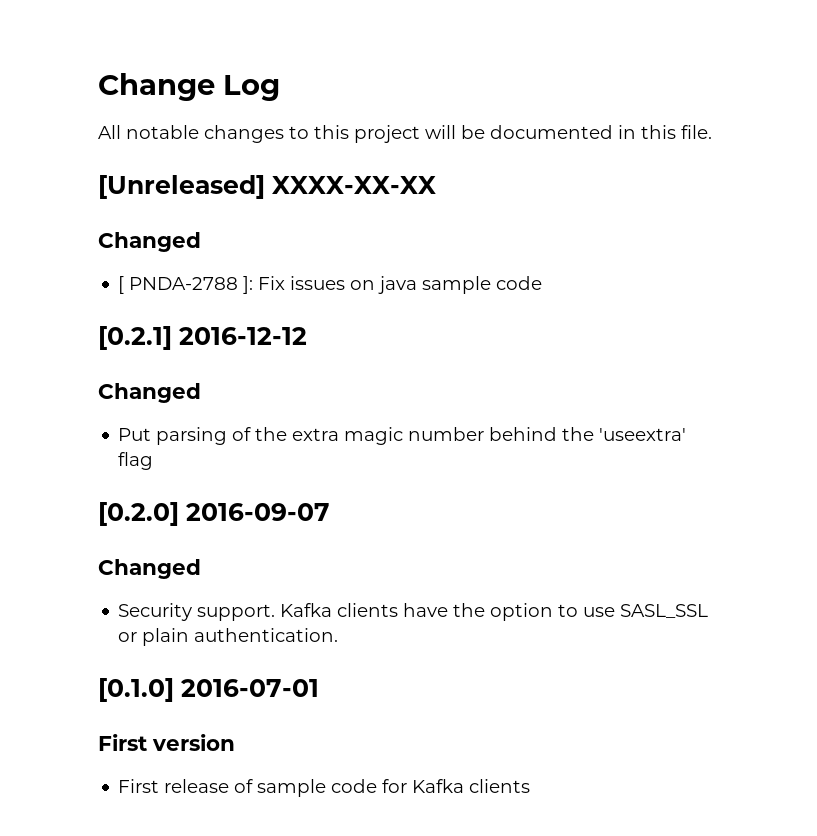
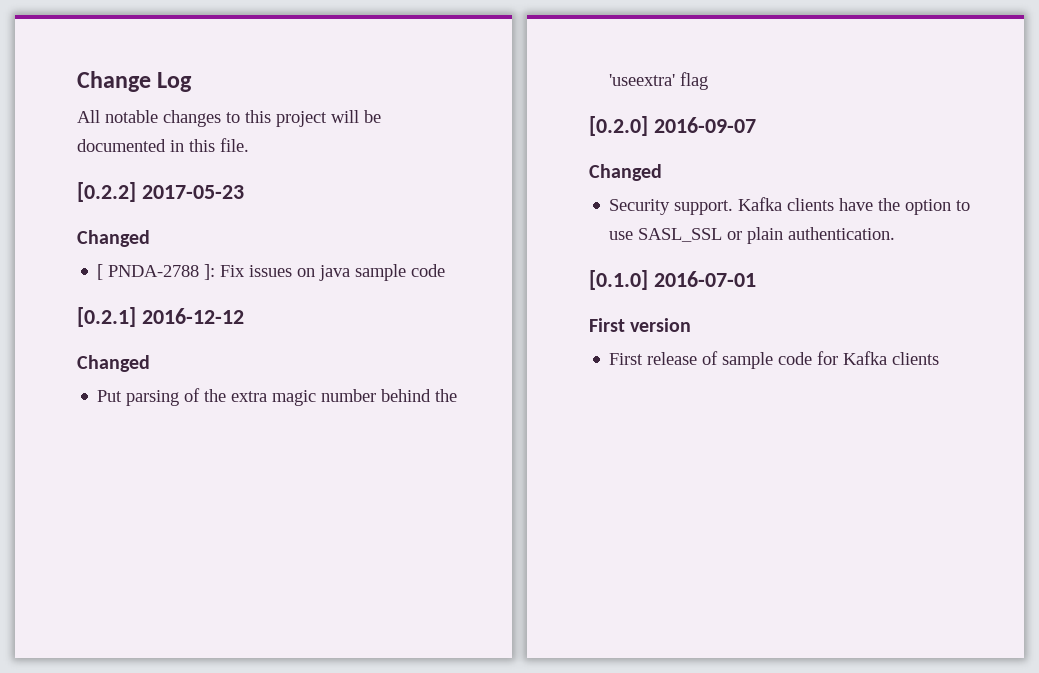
- [Unreleased] XXXX-XX-XX
+ [0.2.2] 2017-05-23

